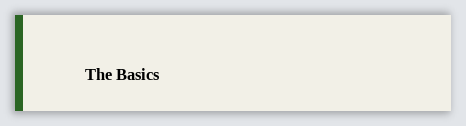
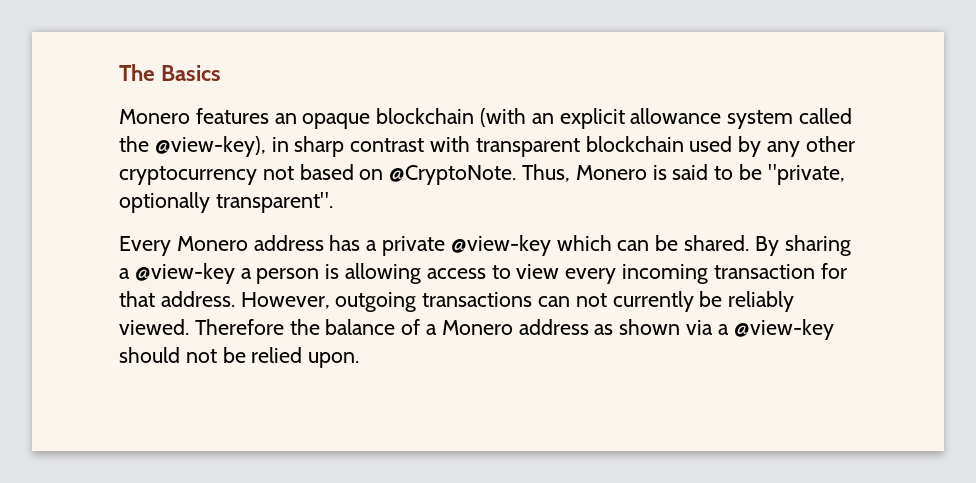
+ Monero features an opaque blockchain (with an explicit allowance system called the @view-key), in sharp contrast with transparent blockchain used by any other cryptocurrency not based on @CryptoNote. Thus, Monero is said to be "private, optionally transparent".
+ Every Monero address has a private @view-key which can be shared. By sharing a @view-key a person is allowing access to view every incoming transaction for that address. However, outgoing transactions can not currently be reliably viewed. Therefore the balance of a Monero address as shown via a @view-key should not be relied upon.

